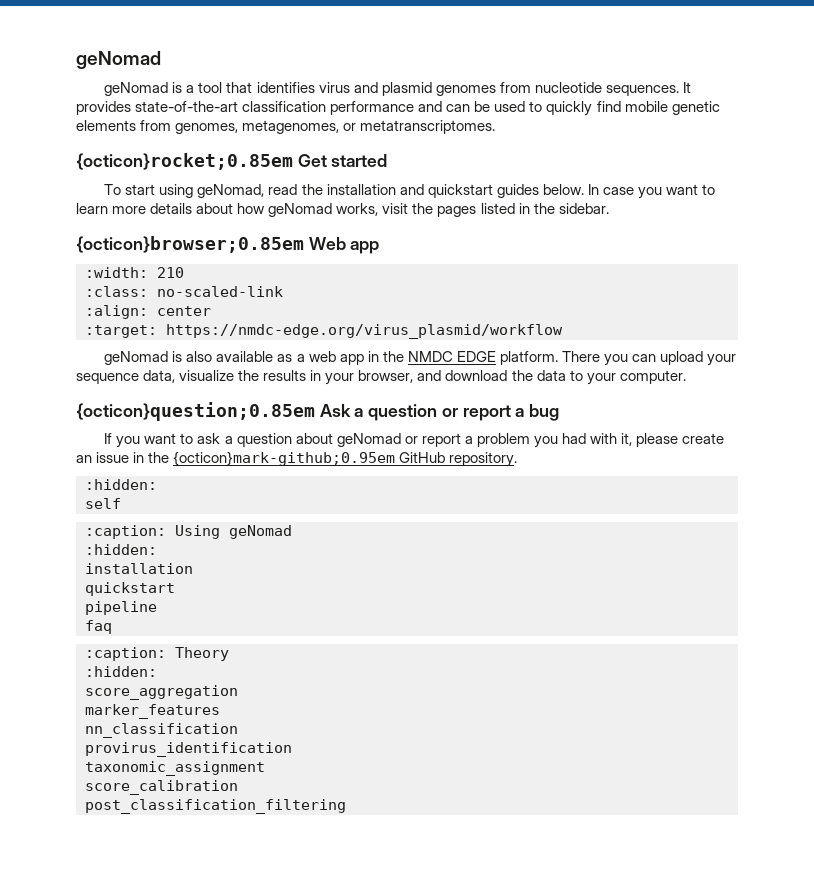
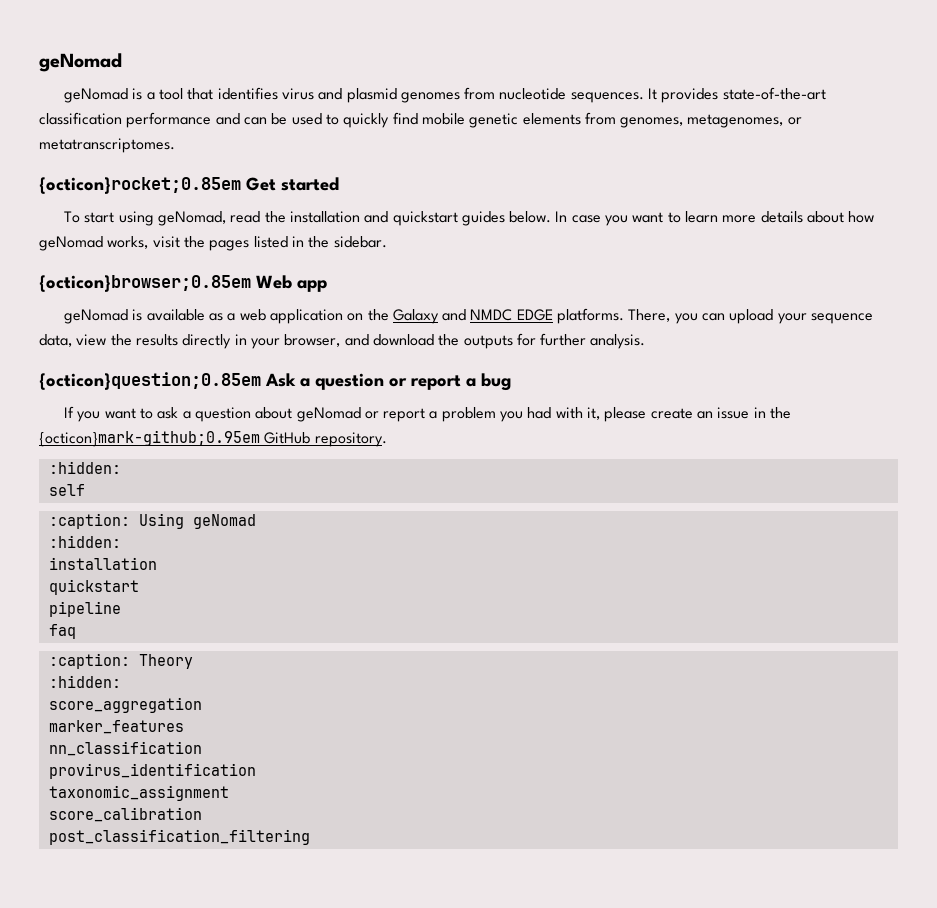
- :width: 210
- :class: no-scaled-link
- :align: center
- :target: https://nmdc-edge.org/virus_plasmid/workflow
- geNomad is also available as a web app in the NMDC EDGE platform. There you can upload your sequence data, visualize the results in your browser, and download the data to your computer.
+ geNomad is available as a web application on the Galaxy and NMDC EDGE platforms. There, you can upload your sequence data, view the results directly in your browser, and download the outputs for further analysis.

